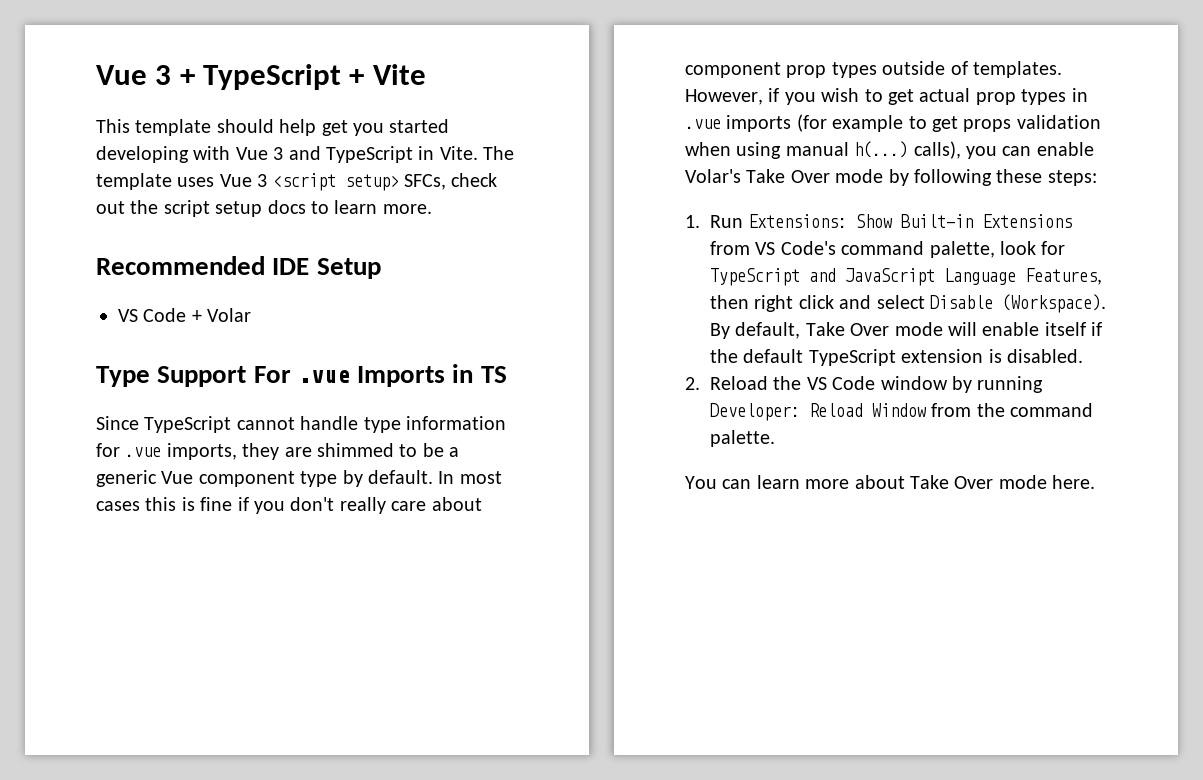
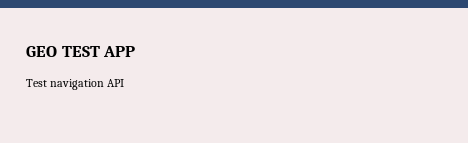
- Vue 3 + TypeScript + Vite
- This template should help get you started developing with Vue 3 and TypeScript in Vite. The template uses Vue 3 <script setup> SFCs, check out the script setup docs to learn more.
- Recommended IDE Setup
- VS Code + Volar
- Type Support For .vue Imports in TS
- Since TypeScript cannot handle type information for .vue imports, they are shimmed to be a generic Vue component type by default. In most cases this is fine if you don't really care about component prop types outside of templates. However, if you wish to get actual prop types in .vue imports (for example to get props validation when using manual h(...) calls), you can enable Volar's Take Over mode by following these steps:
- 1. Run Extensions: Show Built-in Extensions from VS Code's command palette, look for TypeScript and JavaScript Language Features, then right click and select Disable (Workspace). By default, Take Over mode will enable itself if the default TypeScript extension is disabled.
- 2. Reload the VS Code window by running Developer: Reload Window from the command palette.
- You can learn more about Take Over mode here.
+ GEO TEST APP
+ Test navigation API

